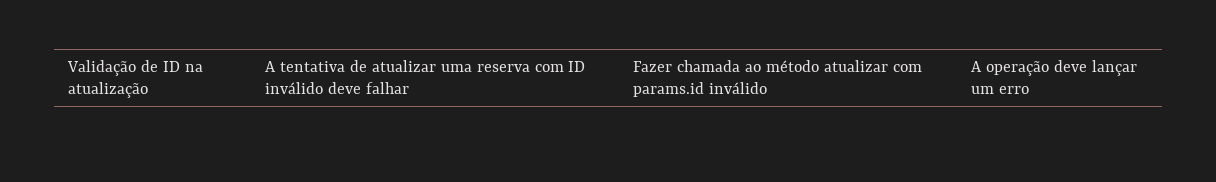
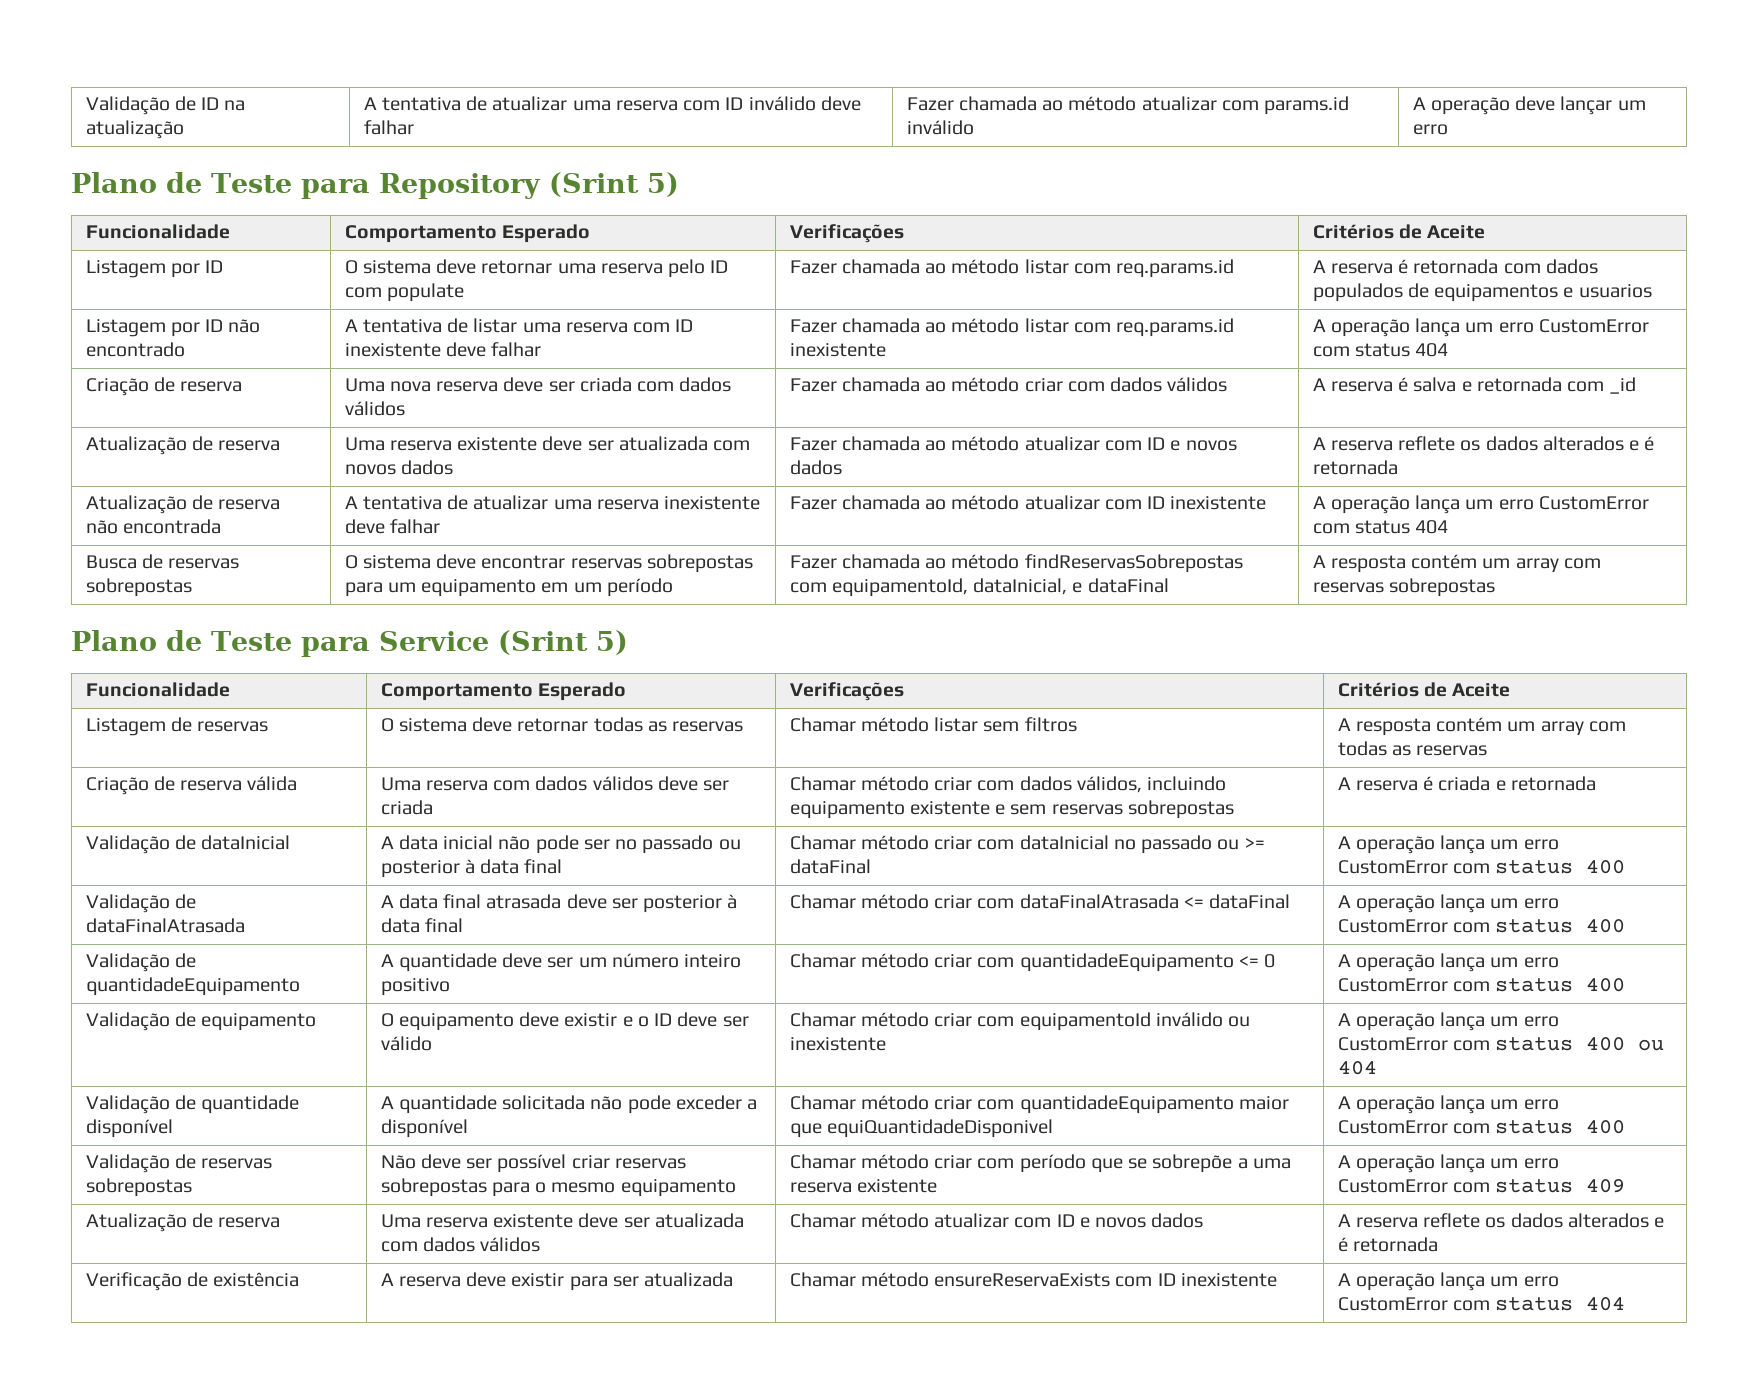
+ Plano de Teste para Repository (Srint 5)
+ Funcionalidade | Comportamento Esperado | Verificações | Critérios de Aceite
+ Listagem por ID | O sistema deve retornar uma reserva pelo ID com populate | Fazer chamada ao método listar com req.params.id | A reserva é retornada com dados populados de equipamentos e usuarios
+ Listagem por ID não encontrado | A tentativa de listar uma reserva com ID inexistente deve falhar | Fazer chamada ao método listar com req.params.id inexistente | A operação lança um erro CustomError com status 404
+ Criação de reserva | Uma nova reserva deve ser criada com dados válidos | Fazer chamada ao método criar com dados válidos | A reserva é salva e retornada com _id
+ Atualização de reserva | Uma reserva existente deve ser atualizada com novos dados | Fazer chamada ao método atualizar com ID e novos dados | A reserva reflete os dados alterados e é retornada
+ Atualização de reserva não encontrada | A tentativa de atualizar uma reserva inexistente deve falhar | Fazer chamada ao método atualizar com ID inexistente | A operação lança um erro CustomError com status 404
+ Busca de reservas sobrepostas | O sistema deve encontrar reservas sobrepostas para um equipamento em um período | Fazer chamada ao método findReservasSobrepostas com equipamentoId, dataInicial, e dataFinal | A resposta contém um array com reservas sobrepostas
+ Plano de Teste para Service (Srint 5)
+ Funcionalidade | Comportamento Esperado | Verificações | Critérios de Aceite
+ Listagem de reservas | O sistema deve retornar todas as reservas | Chamar método listar sem filtros | A resposta contém um array com todas as reservas
+ Criação de reserva válida | Uma reserva com dados válidos deve ser criada | Chamar método criar com dados válidos, incluindo equipamento existente e sem reservas sobrepostas | A reserva é criada e retornada
+ Validação de dataInicial | A data inicial não pode ser no passado ou posterior à data final | Chamar método criar com dataInicial no passado ou >= dataFinal | A operação lança um erro CustomError com status 400
+ Validação de dataFinalAtrasada | A data final atrasada deve ser posterior à data final | Chamar método criar com dataFinalAtrasada <= dataFinal | A operação lança um erro CustomError com status 400
+ Validação de quantidadeEquipamento | A quantidade deve ser um número inteiro positivo | Chamar método criar com quantidadeEquipamento <= 0 | A operação lança um erro CustomError com status 400
+ Validação de equipamento | O equipamento deve existir e o ID deve ser válido | Chamar método criar com equipamentoId inválido ou inexistente | A operação lança um erro CustomError com status 400 ou 404
+ Validação de quantidade disponível | A quantidade solicitada não pode exceder a disponível | Chamar método criar com quantidadeEquipamento maior que equiQuantidadeDisponivel | A operação lança um erro CustomError com status 400
+ Validação de reservas sobrepostas | Não deve ser possível criar reservas sobrepostas para o mesmo equipamento | Chamar método criar com período que se sobrepõe a uma reserva existente | A operação lança um erro CustomError com status 409
+ Atualização de reserva | Uma reserva existente deve ser atualizada com dados válidos | Chamar método atualizar com ID e novos dados | A reserva reflete os dados alterados e é retornada
+ Verificação de existência | A reserva deve existir para ser atualizada | Chamar método ensureReservaExists com ID inexistente | A operação lança um erro CustomError com status 404

